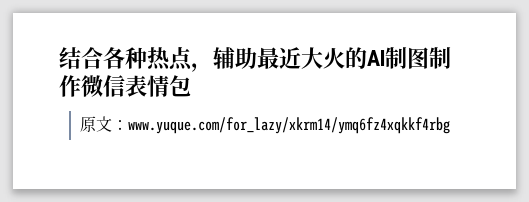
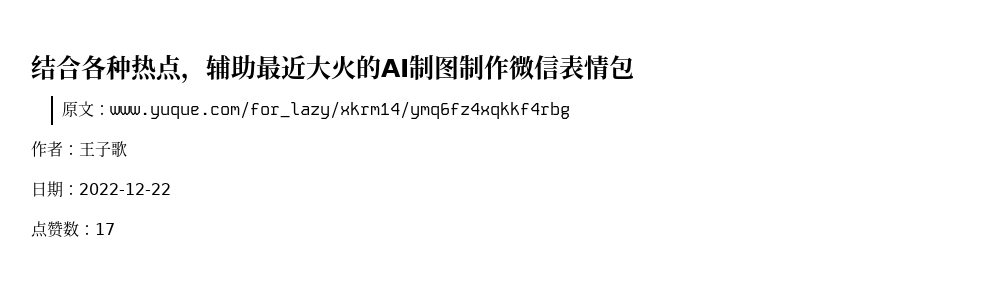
+ 作者：王子歌
+ 日期：2022-12-22
+ 点赞数：17

